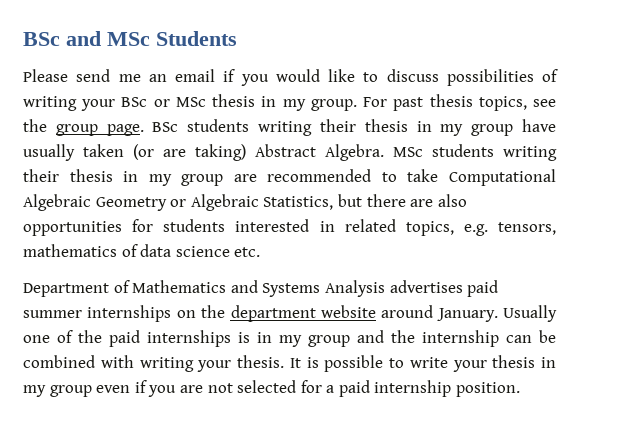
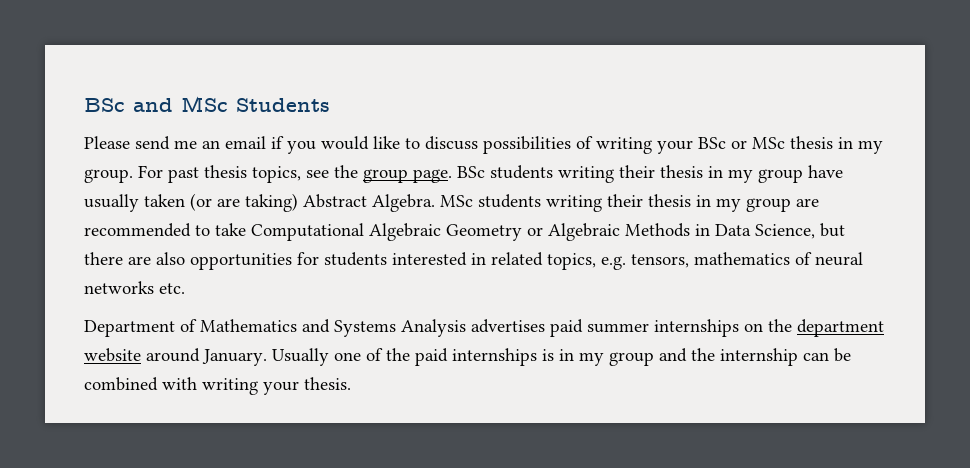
- MSc students writing their thesis in my group are recommended to take Computational Algebraic Geometry or Algebraic Statistics, but there are also opportunities for students interested in related topics, e.g. tensors, mathematics of data science etc.
+ MSc students writing their thesis in my group are recommended to take Computational Algebraic Geometry or Algebraic Methods in Data Science, but there are also opportunities for students interested in related topics, e.g. tensors, mathematics of neural networks etc.
- It is possible to write your thesis in my group even if you are not selected for a paid internship position.

